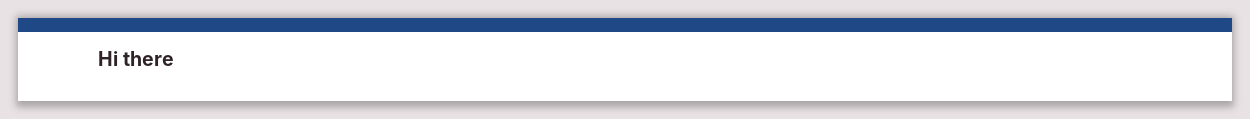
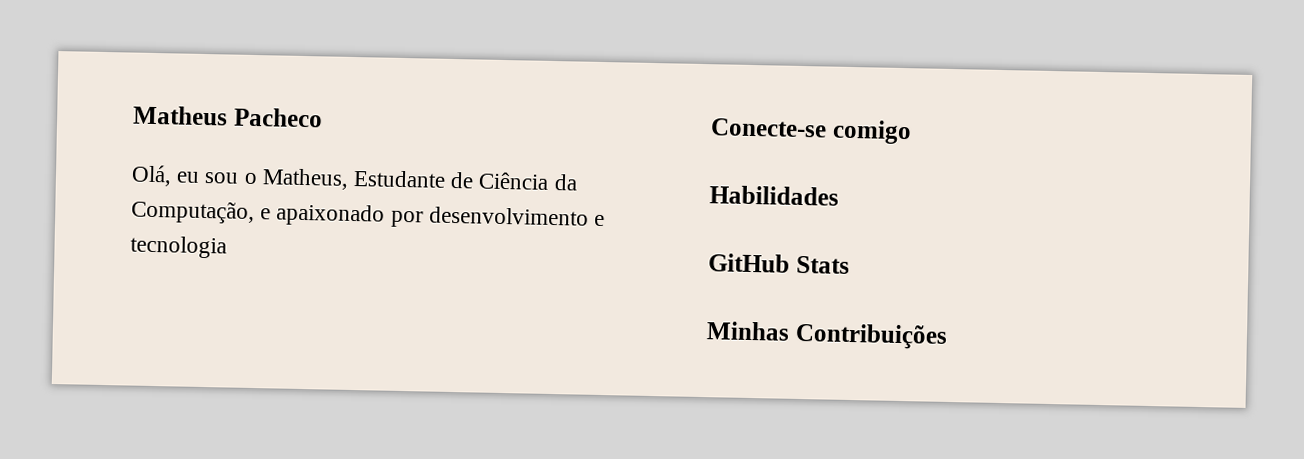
- Hi there
+ Matheus Pacheco
+ Olá, eu sou o Matheus, Estudante de Ciência da Computação, e apaixonado por desenvolvimento e tecnologia
+ Conecte-se comigo
+ Habilidades
+ GitHub Stats
+ Minhas Contribuições

